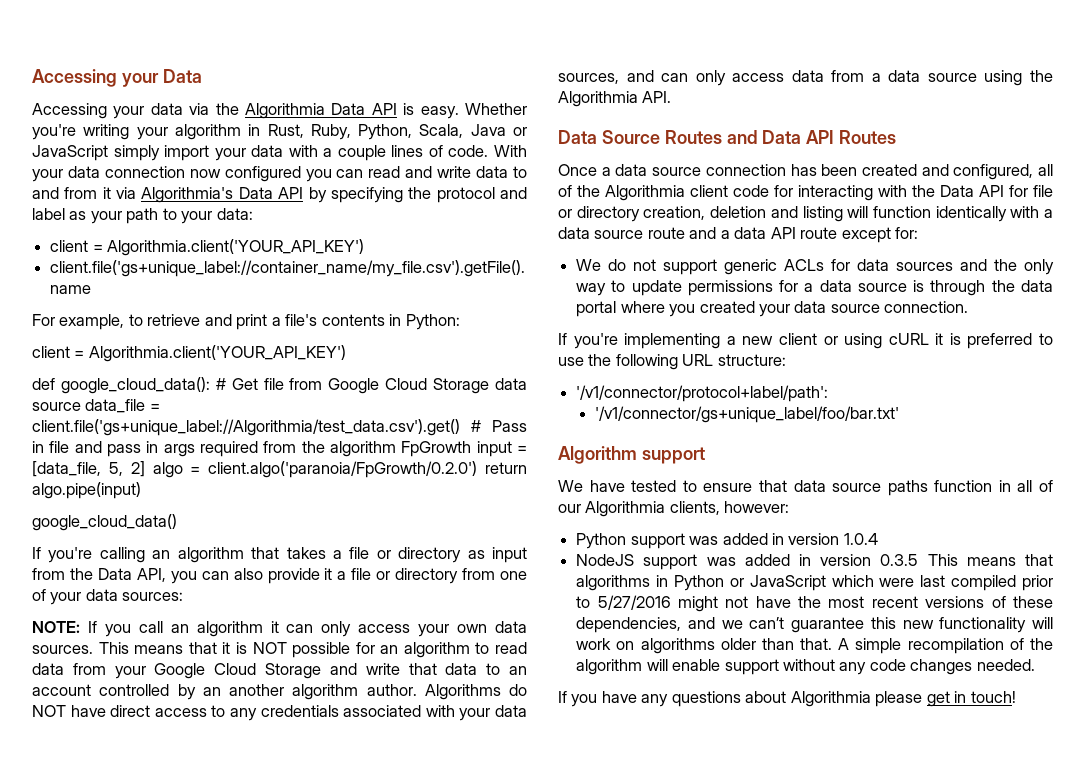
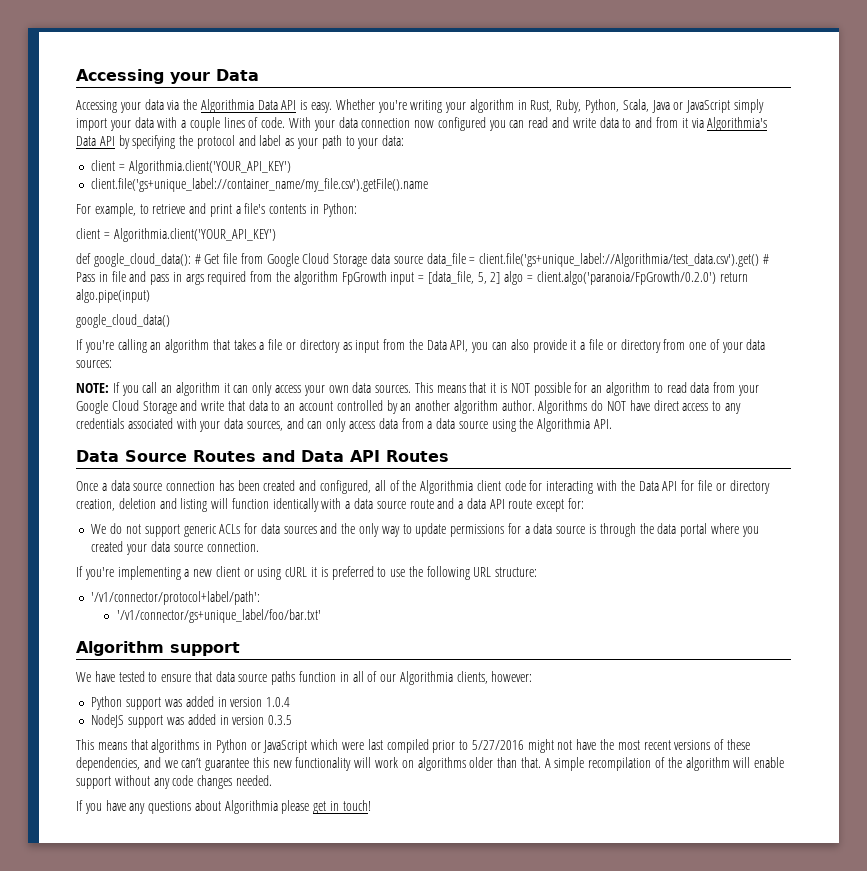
- NodeJS support was added in version 0.3.5 This means that algorithms in Python or JavaScript which were last compiled prior to 5/27/2016 might not have the most recent versions of these dependencies, and we can’t guarantee this new functionality will work on algorithms older than that.
+ NodeJS support was added in version 0.3.5
+ This means that algorithms in Python or JavaScript which were last compiled prior to 5/27/2016 might not have the most recent versions of these dependencies, and we can’t guarantee this new functionality will work on algorithms older than that.

